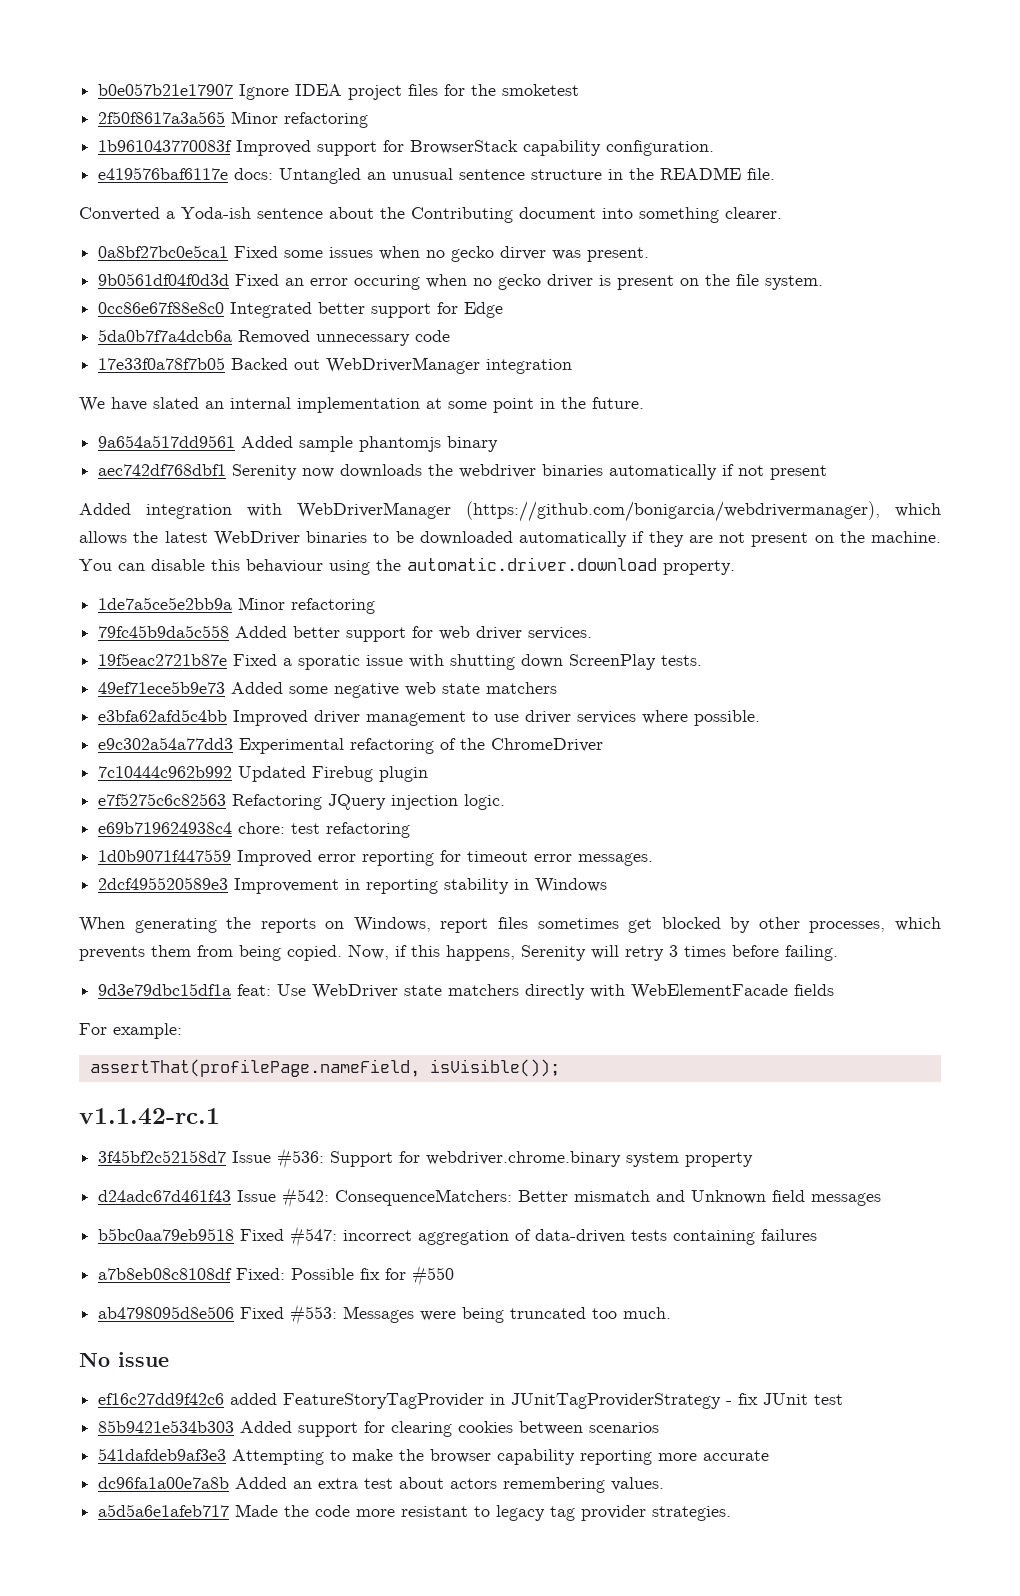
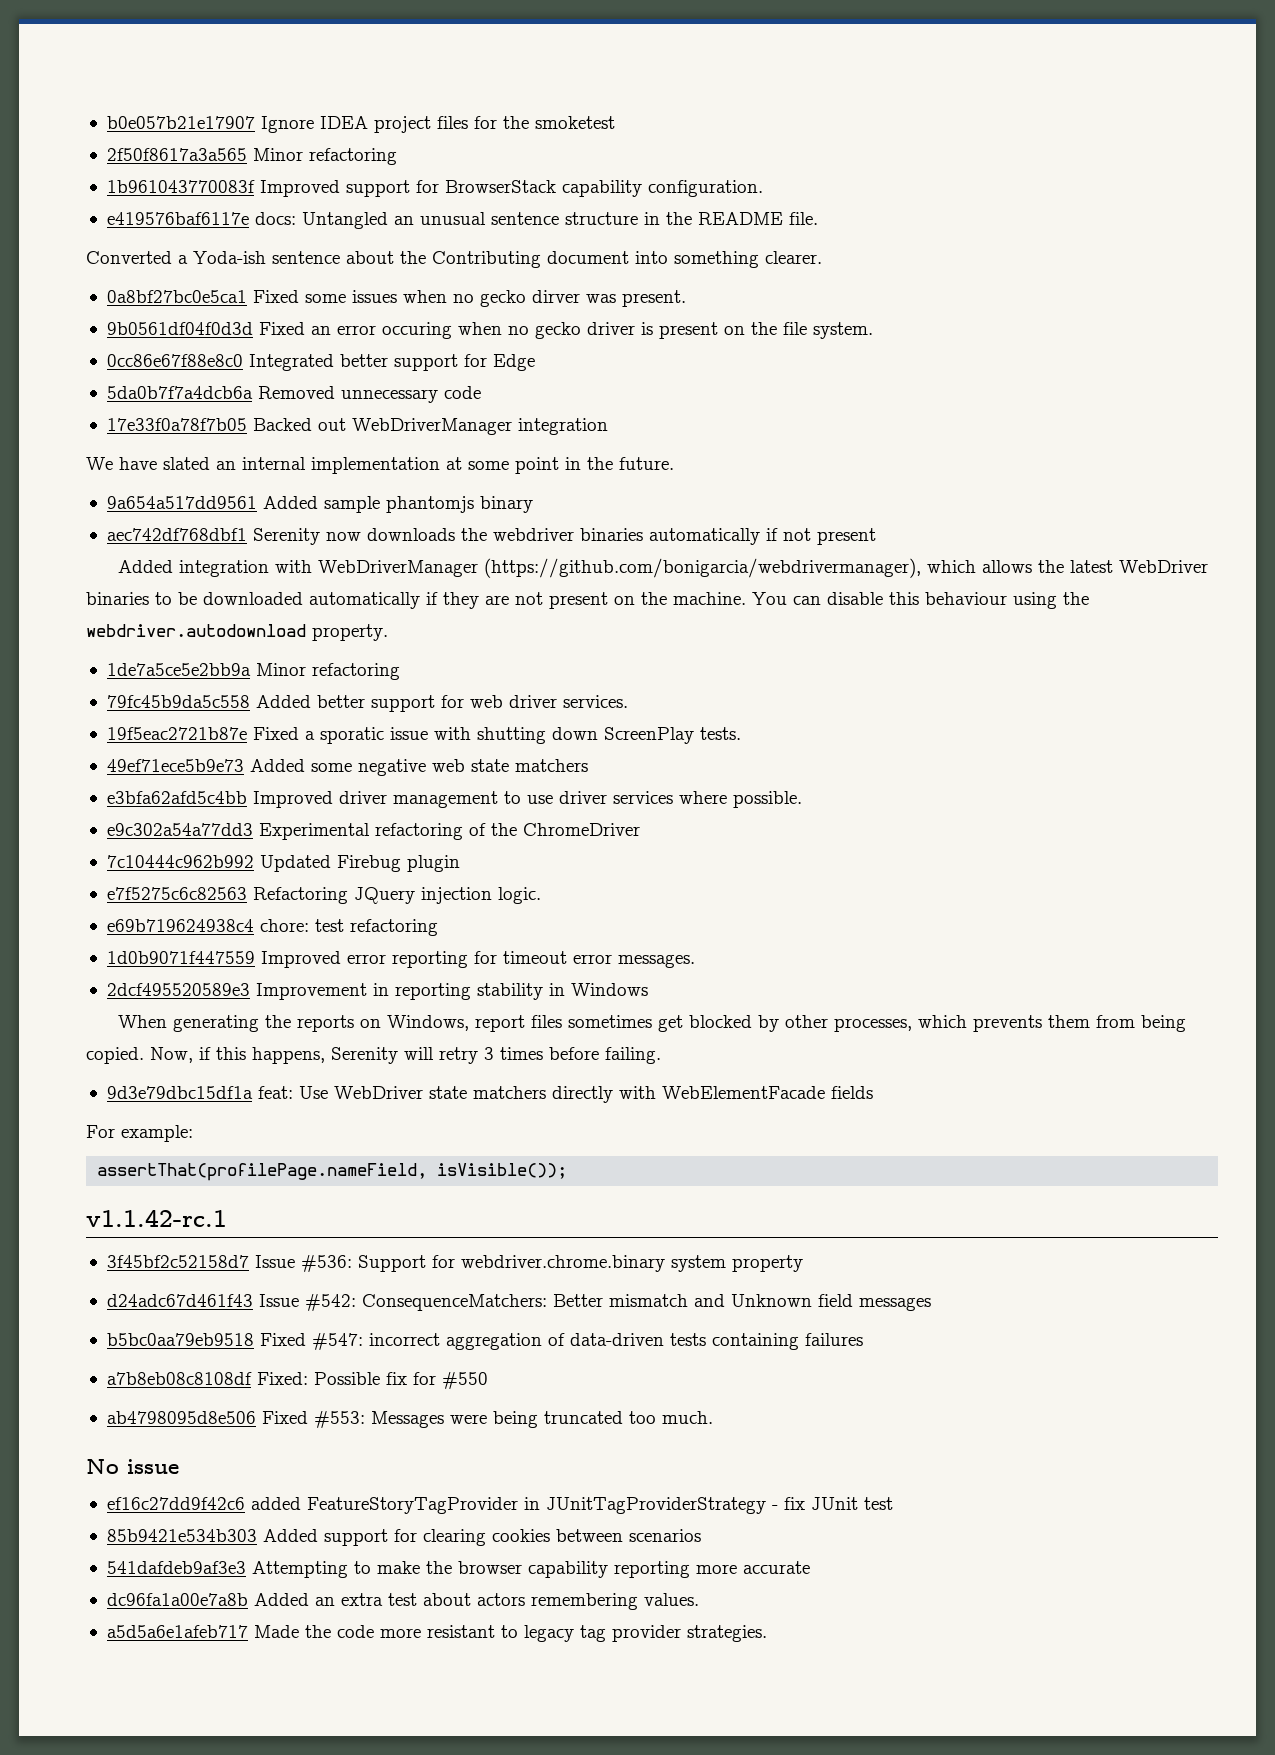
- You can disable this behaviour using the automatic.driver.download property.
+ You can disable this behaviour using the webdriver.autodownload property.

